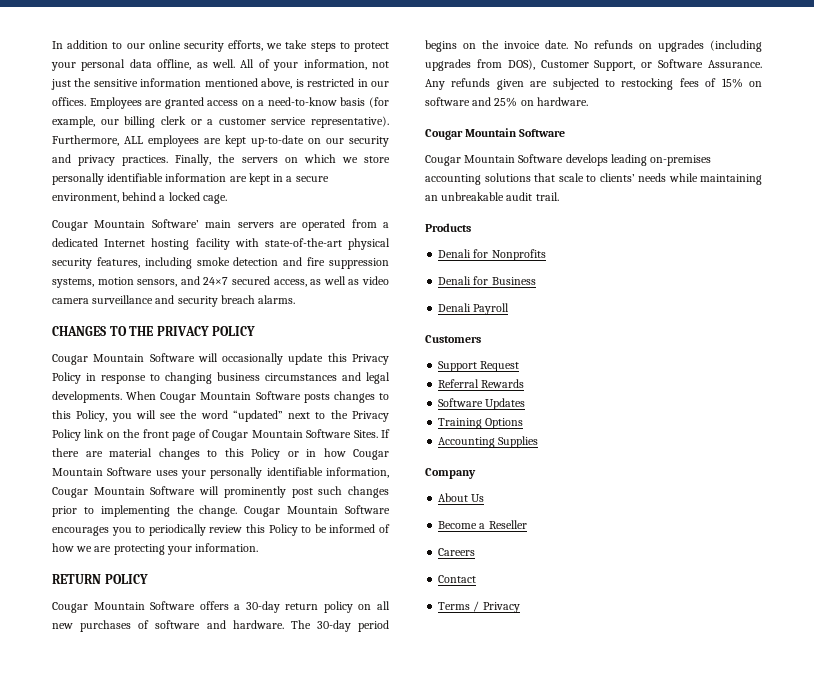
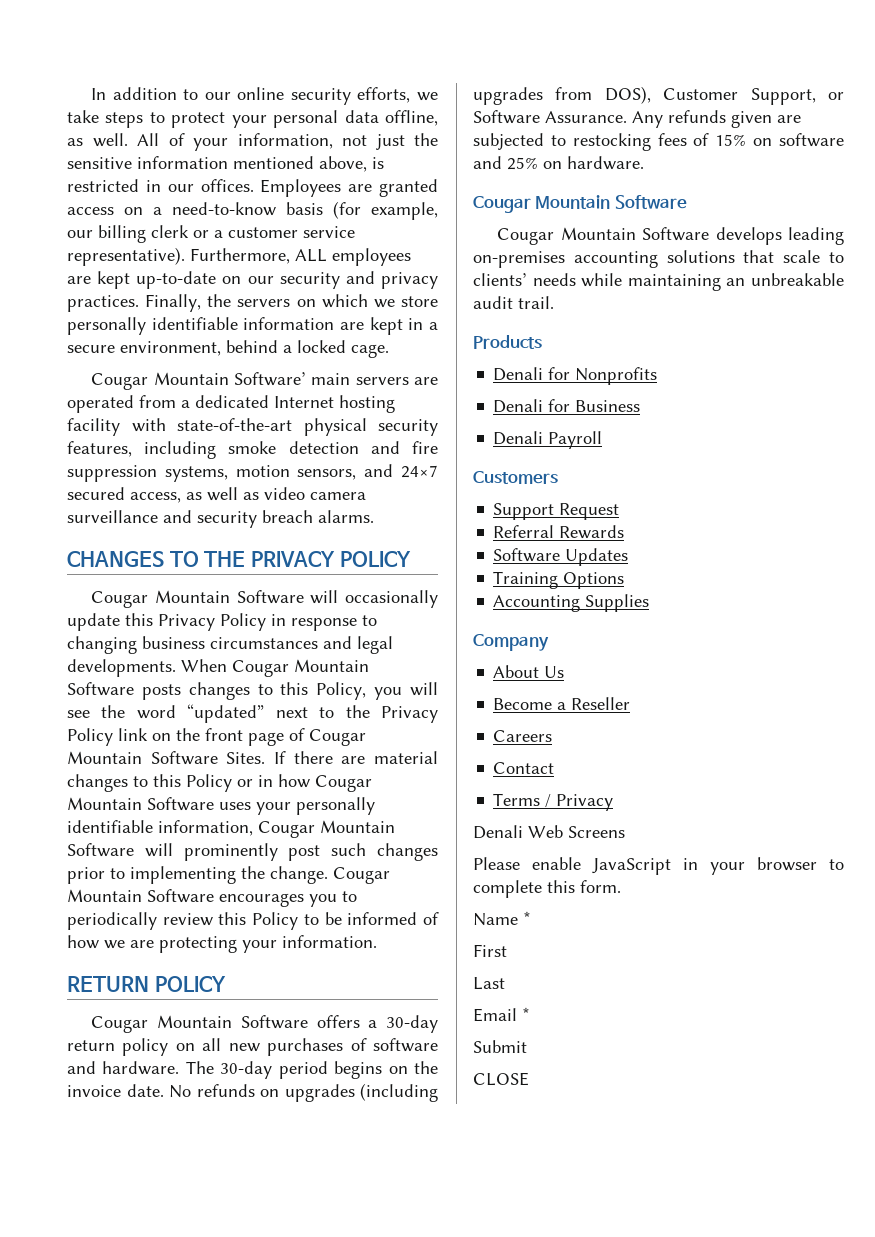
+ Denali Web Screens
+ Please enable JavaScript in your browser to complete this form.
+ Name *
+ First
+ Last
+ Email *
+ Submit
+ CLOSE

